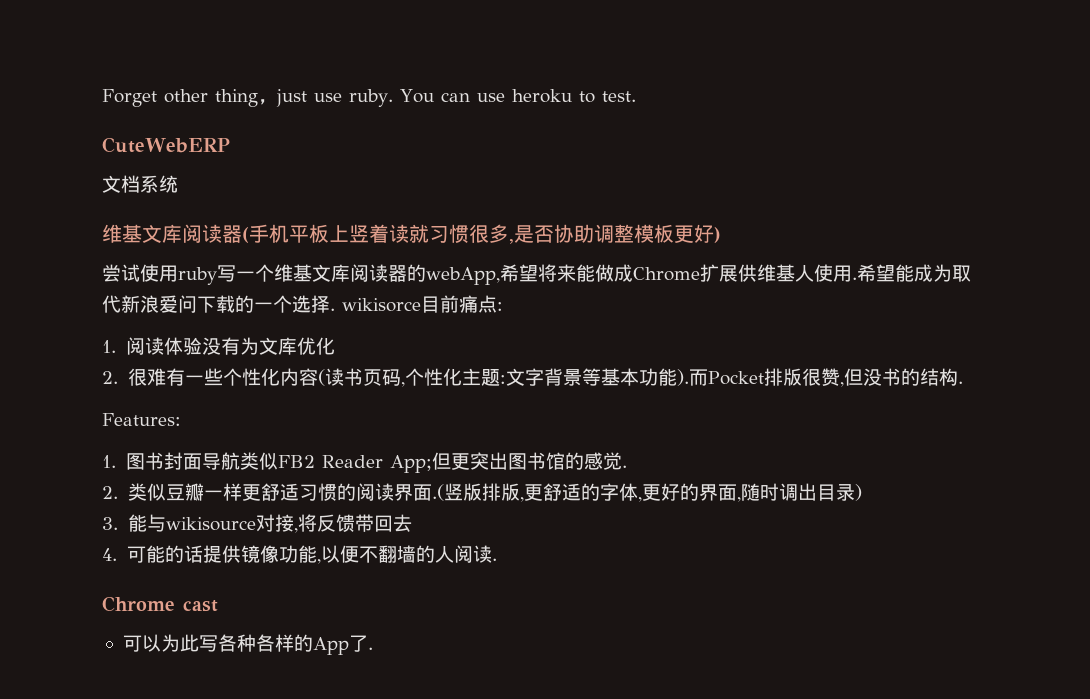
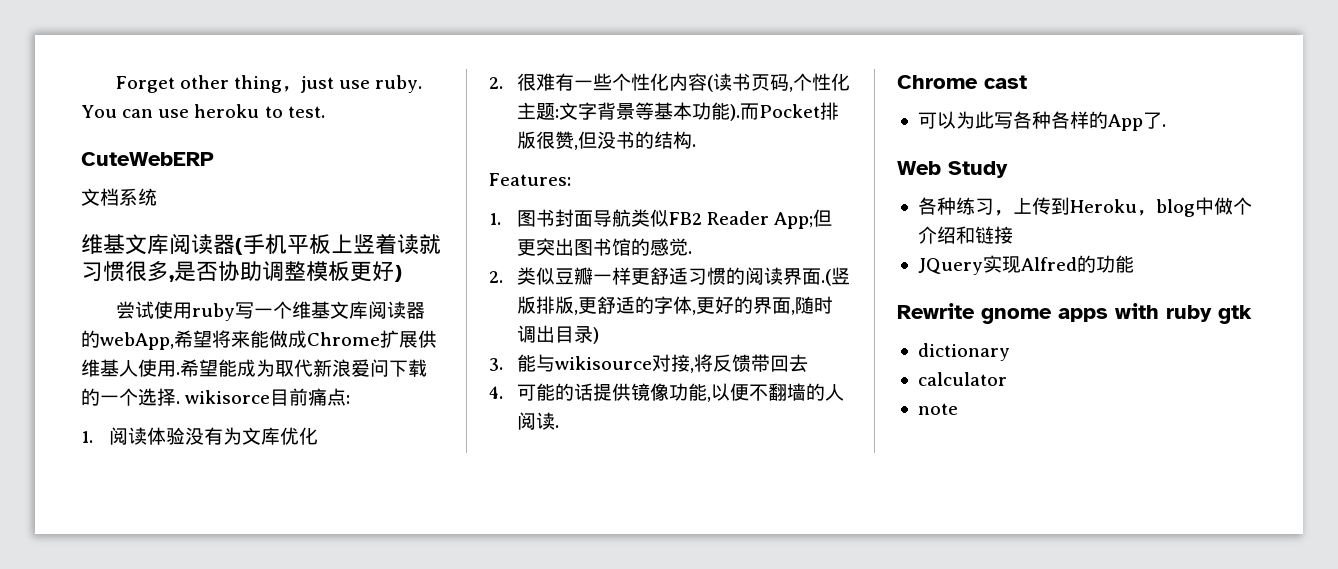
+ Web Study
+ 各种练习，上传到Heroku，blog中做个介绍和链接
+ JQuery实现Alfred的功能
+ Rewrite gnome apps with ruby gtk
+ dictionary
+ calculator
+ note

